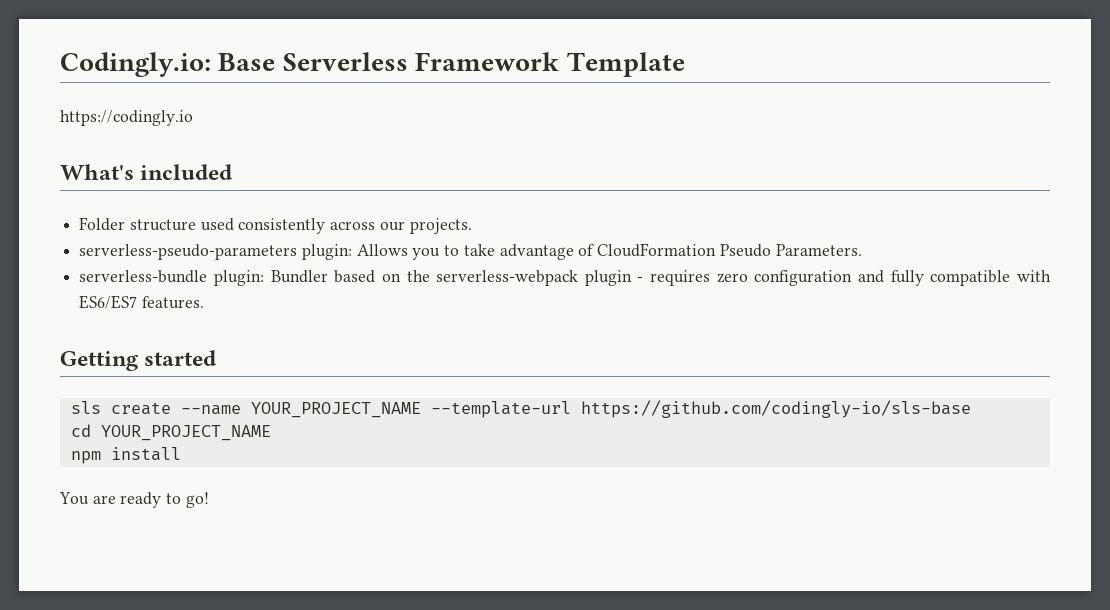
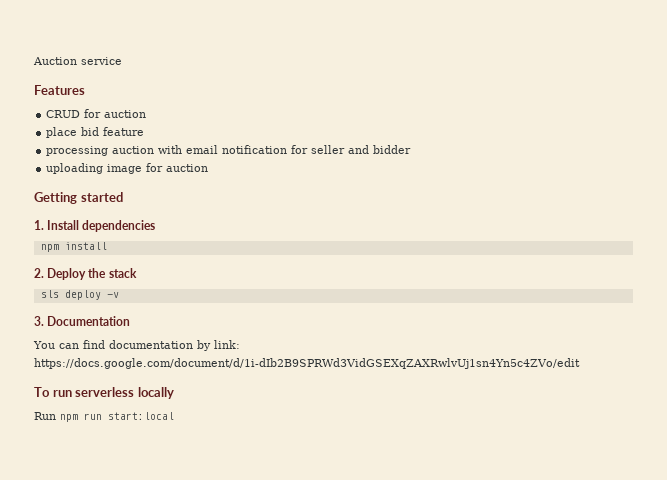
- Codingly.io: Base Serverless Framework Template
- https://codingly.io
- What's included
- Folder structure used consistently across our projects.
- serverless-pseudo-parameters plugin: Allows you to take advantage of CloudFormation Pseudo Parameters.
- serverless-bundle plugin: Bundler based on the serverless-webpack plugin - requires zero configuration and fully compatible with ES6/ES7 features.
+ Auction service
+ Features
+ CRUD for auction
+ place bid feature
+ processing auction with email notification for seller and bidder
+ uploading image for auction
  Getting started
- sls create --name YOUR_PROJECT_NAME --template-url https://github.com/codingly-io/sls-base
- cd YOUR_PROJECT_NAME
+ 1. Install dependencies
  npm install
- You are ready to go!
+ 2. Deploy the stack
+ sls deploy -v
+ 3. Documentation
+ You can find documentation by link: https://docs.google.com/document/d/1i-dIb2B9SPRWd3VidGSEXqZAXRwlvUj1sn4Yn5c4ZVo/edit
+ To run serverless locally
+ Run npm run start:local

